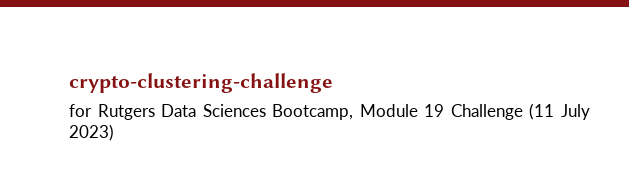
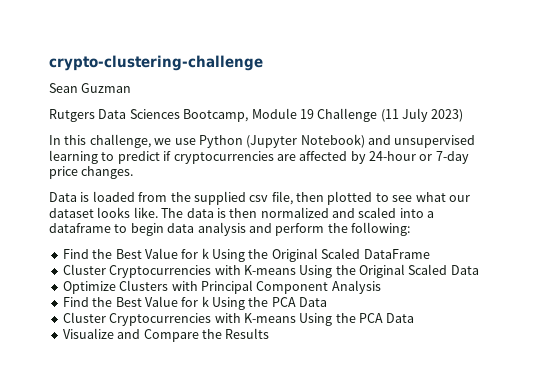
- for Rutgers Data Sciences Bootcamp, Module 19 Challenge (11 July 2023)
+ Sean Guzman
+ Rutgers Data Sciences Bootcamp, Module 19 Challenge (11 July 2023)
+ In this challenge, we use Python (Jupyter Notebook) and unsupervised learning to predict if cryptocurrencies are affected by 24-hour or 7-day price changes.
+ Data is loaded from the supplied csv file, then plotted to see what our dataset looks like. The data is then normalized and scaled into a dataframe to begin data analysis and perform the following:
+ Find the Best Value for k Using the Original Scaled DataFrame
+ Cluster Cryptocurrencies with K-means Using the Original Scaled Data
+ Optimize Clusters with Principal Component Analysis
+ Find the Best Value for k Using the PCA Data
+ Cluster Cryptocurrencies with K-means Using the PCA Data
+ Visualize and Compare the Results

